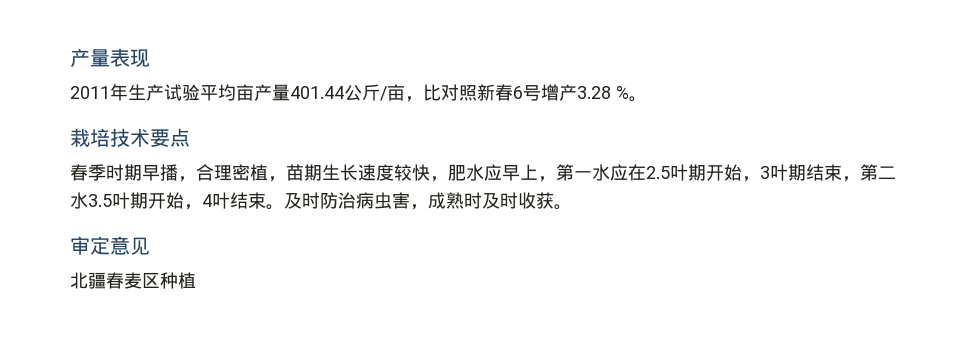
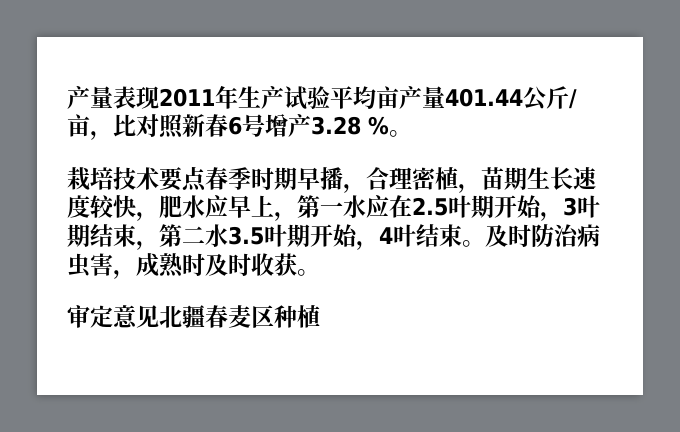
- 产量表现
- 2011年生产试验平均亩产量401.44公斤/亩，比对照新春6号增产3.28 %。
+ 产量表现2011年生产试验平均亩产量401.44公斤/亩，比对照新春6号增产3.28 %。
- 栽培技术要点
- 春季时期早播，合理密植，苗期生长速度较快，肥水应早上，第一水应在2.5叶期开始，3叶期结束，第二水3.5叶期开始，4叶结束。
+ 栽培技术要点春季时期早播，合理密植，苗期生长速度较快，肥水应早上，第一水应在2.5叶期开始，3叶期结束，第二水3.5叶期开始，4叶结束。
- 审定意见
- 北疆春麦区种植
+ 审定意见北疆春麦区种植

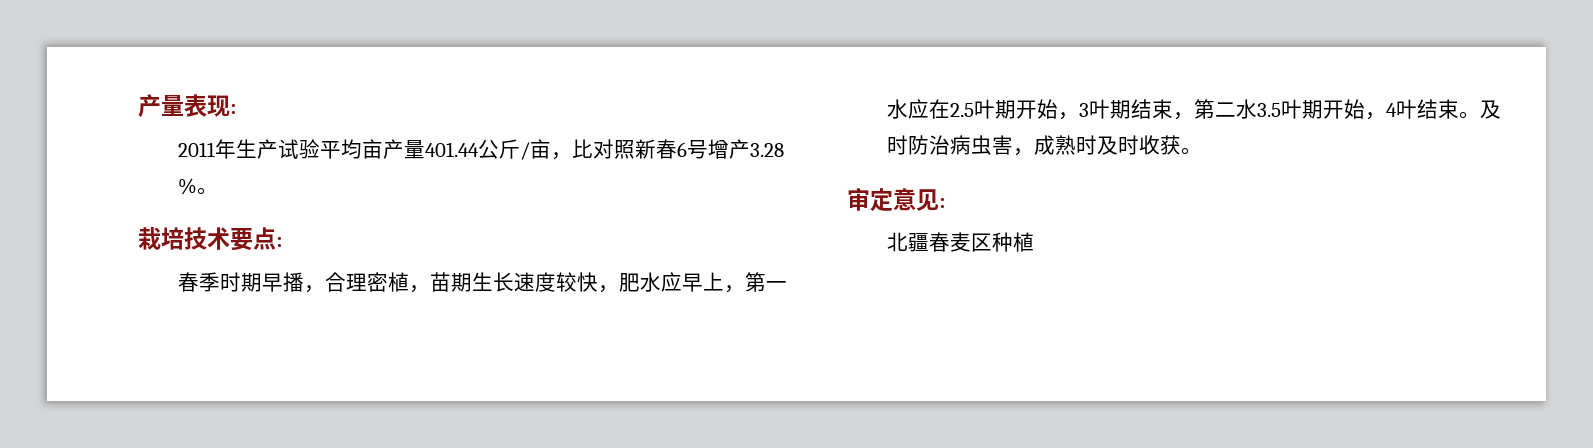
- 产量表现2011年生产试验平均亩产量401.44公斤/亩，比对照新春6号增产3.28 %。
+ 产量表现:
+ 2011年生产试验平均亩产量401.44公斤/亩，比对照新春6号增产3.28 %。
- 栽培技术要点春季时期早播，合理密植，苗期生长速度较快，肥水应早上，第一水应在2.5叶期开始，3叶期结束，第二水3.5叶期开始，4叶结束。
+ 栽培技术要点:
+ 春季时期早播，合理密植，苗期生长速度较快，肥水应早上，第一水应在2.5叶期开始，3叶期结束，第二水3.5叶期开始，4叶结束。
- 审定意见北疆春麦区种植
+ 审定意见:
+ 北疆春麦区种植

